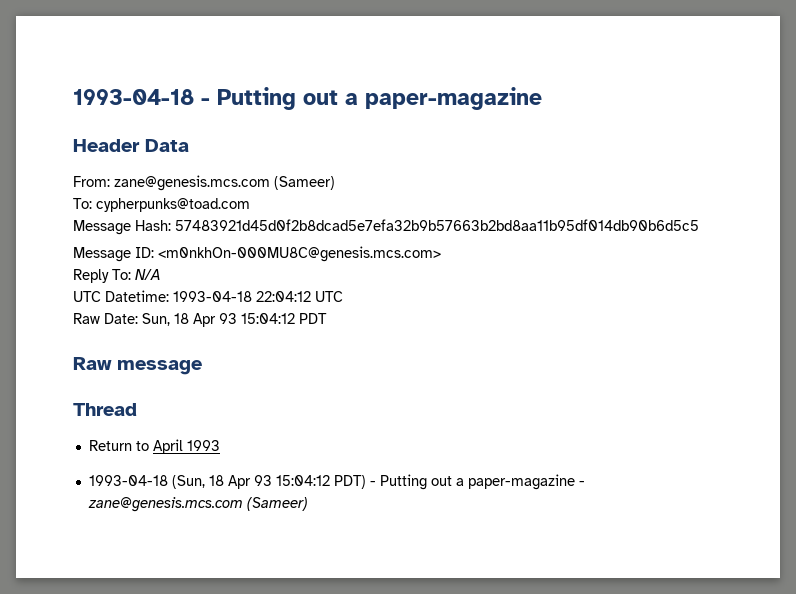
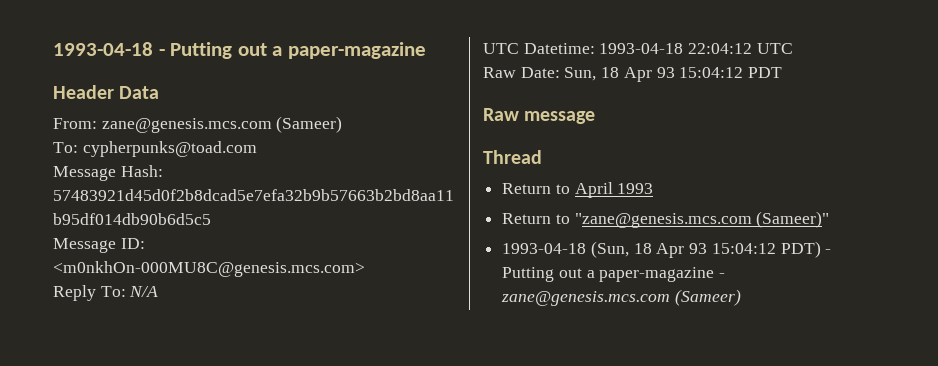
+ Return to "zane@genesis.mcs.com (Sameer)"

